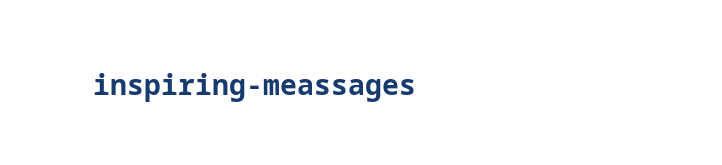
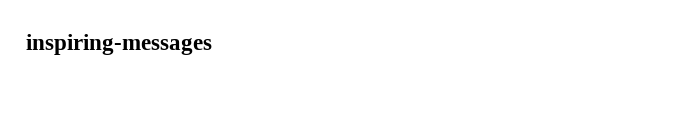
- inspiring-meassages
+ inspiring-messages

